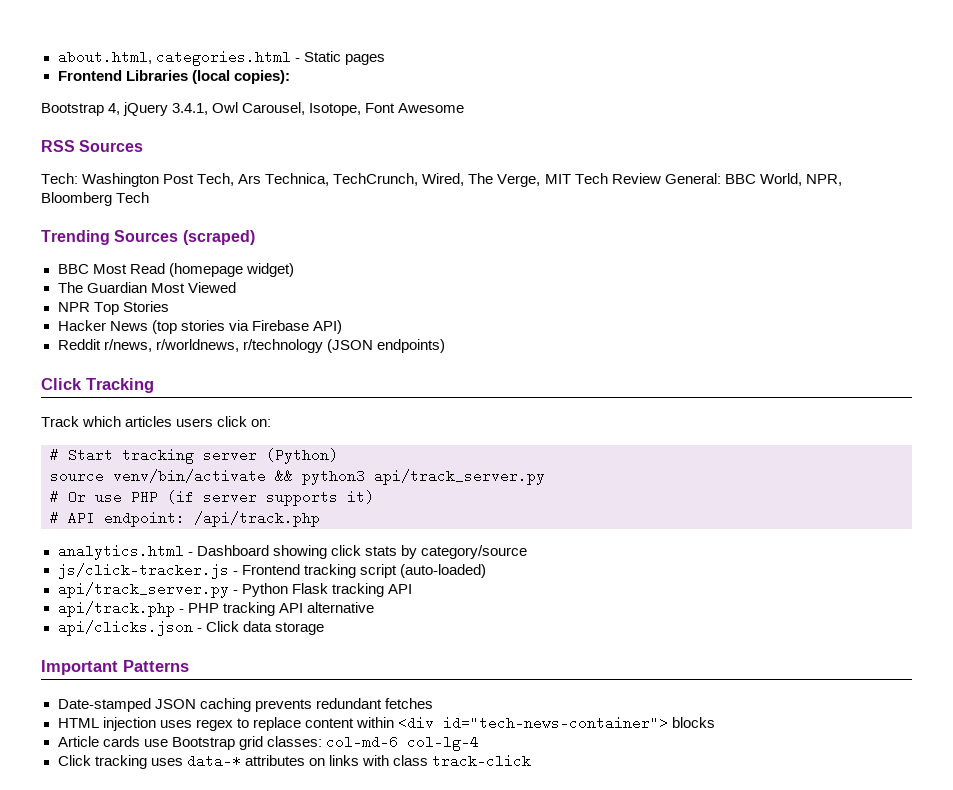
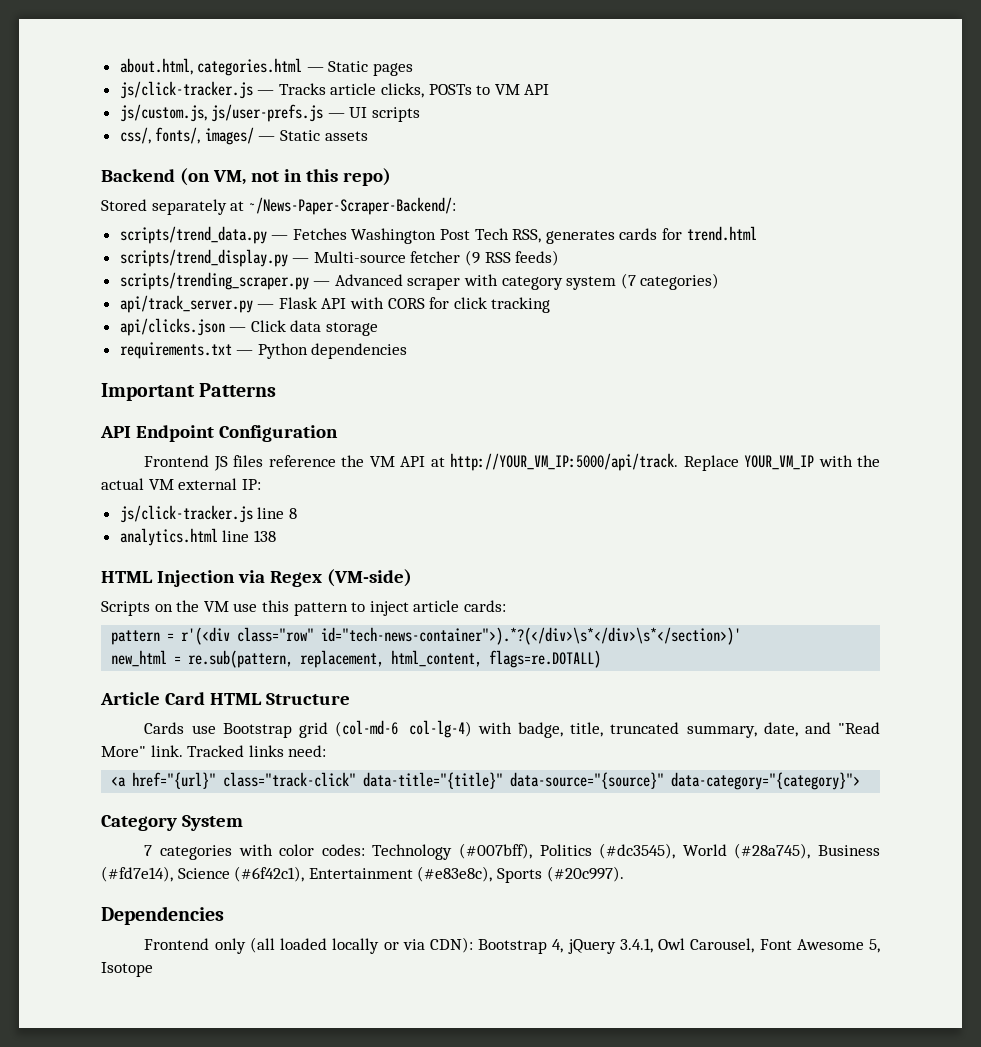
- about.html, categories.html - Static pages
+ about.html, categories.html — Static pages
- Frontend Libraries (local copies):
- Bootstrap 4, jQuery 3.4.1, Owl Carousel, Isotope, Font Awesome
- RSS Sources
- Tech: Washington Post Tech, Ars Technica, TechCrunch, Wired, The Verge, MIT Tech Review General: BBC World, NPR, Bloomberg Tech
- Trending Sources (scraped)
- BBC Most Read (homepage widget)
- The Guardian Most Viewed
- NPR Top Stories
- Hacker News (top stories via Firebase API)
- Reddit r/news, r/worldnews, r/technology (JSON endpoints)
- Click Tracking
- Track which articles users click on:
- # Start tracking server (Python)
- source venv/bin/activate && python3 api/track_server.py
- # Or use PHP (if server supports it)
- # API endpoint: /api/track.php
- analytics.html - Dashboard showing click stats by category/source
- js/click-tracker.js - Frontend tracking script (auto-loaded)
- api/track_server.py - Python Flask tracking API
- api/track.php - PHP tracking API alternative
- api/clicks.json - Click data storage
+ js/click-tracker.js — Tracks article clicks, POSTs to VM API
+ js/custom.js, js/user-prefs.js — UI scripts
+ css/, fonts/, images/ — Static assets
+ Backend (on VM, not in this repo)
+ Stored separately at ~/News-Paper-Scraper-Backend/:
+ scripts/trend_data.py — Fetches Washington Post Tech RSS, generates cards for trend.html
+ scripts/trend_display.py — Multi-source fetcher (9 RSS feeds)
+ scripts/trending_scraper.py — Advanced scraper with category system (7 categories)
+ api/track_server.py — Flask API with CORS for click tracking
+ api/clicks.json — Click data storage
+ requirements.txt — Python dependencies
  Important Patterns
- Date-stamped JSON caching prevents redundant fetches
- HTML injection uses regex to replace content within <div id="tech-news-container"> blocks
- Article cards use Bootstrap grid classes: col-md-6 col-lg-4
- Click tracking uses data-* attributes on links with class track-click
+ API Endpoint Configuration
+ Frontend JS files reference the VM API at http://YOUR_VM_IP:5000/api/track. Replace YOUR_VM_IP with the actual VM external IP:
+ js/click-tracker.js line 8
+ analytics.html line 138
+ HTML Injection via Regex (VM-side)
+ Scripts on the VM use this pattern to inject article cards:
+ pattern = r'(<div class="row" id="tech-news-container">).*?(</div>\s*</div>\s*</section>)'
+ new_html = re.sub(pattern, replacement, html_content, flags=re.DOTALL)
+ Article Card HTML Structure
+ Cards use Bootstrap grid (col-md-6 col-lg-4) with badge, title, truncated summary, date, and "Read More" link. Tracked links need:
+ <a href="{url}" class="track-click" data-title="{title}" data-source="{source}" data-category="{category}">
+ Category System
+ 7 categories with color codes: Technology (#007bff), Politics (#dc3545), World (#28a745), Business (#fd7e14), Science (#6f42c1), Entertainment (#e83e8c), Sports (#20c997).
+ Dependencies
+ Frontend only (all loaded locally or via CDN): Bootstrap 4, jQuery 3.4.1, Owl Carousel, Font Awesome 5, Isotope

